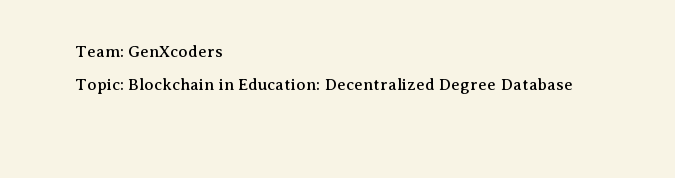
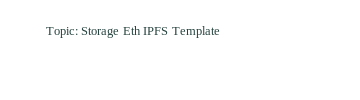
- Team: GenXcoders
- Topic: Blockchain in Education: Decentralized Degree Database
+ Topic: Storage Eth IPFS Template

